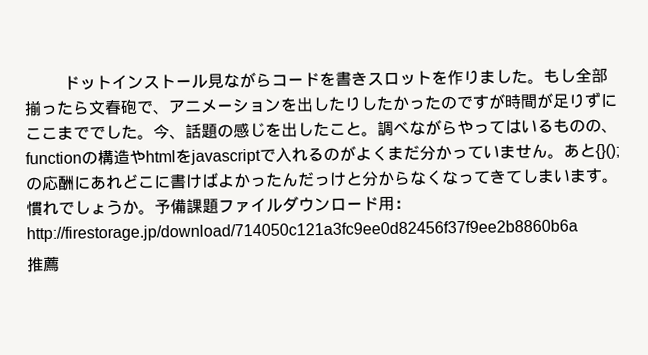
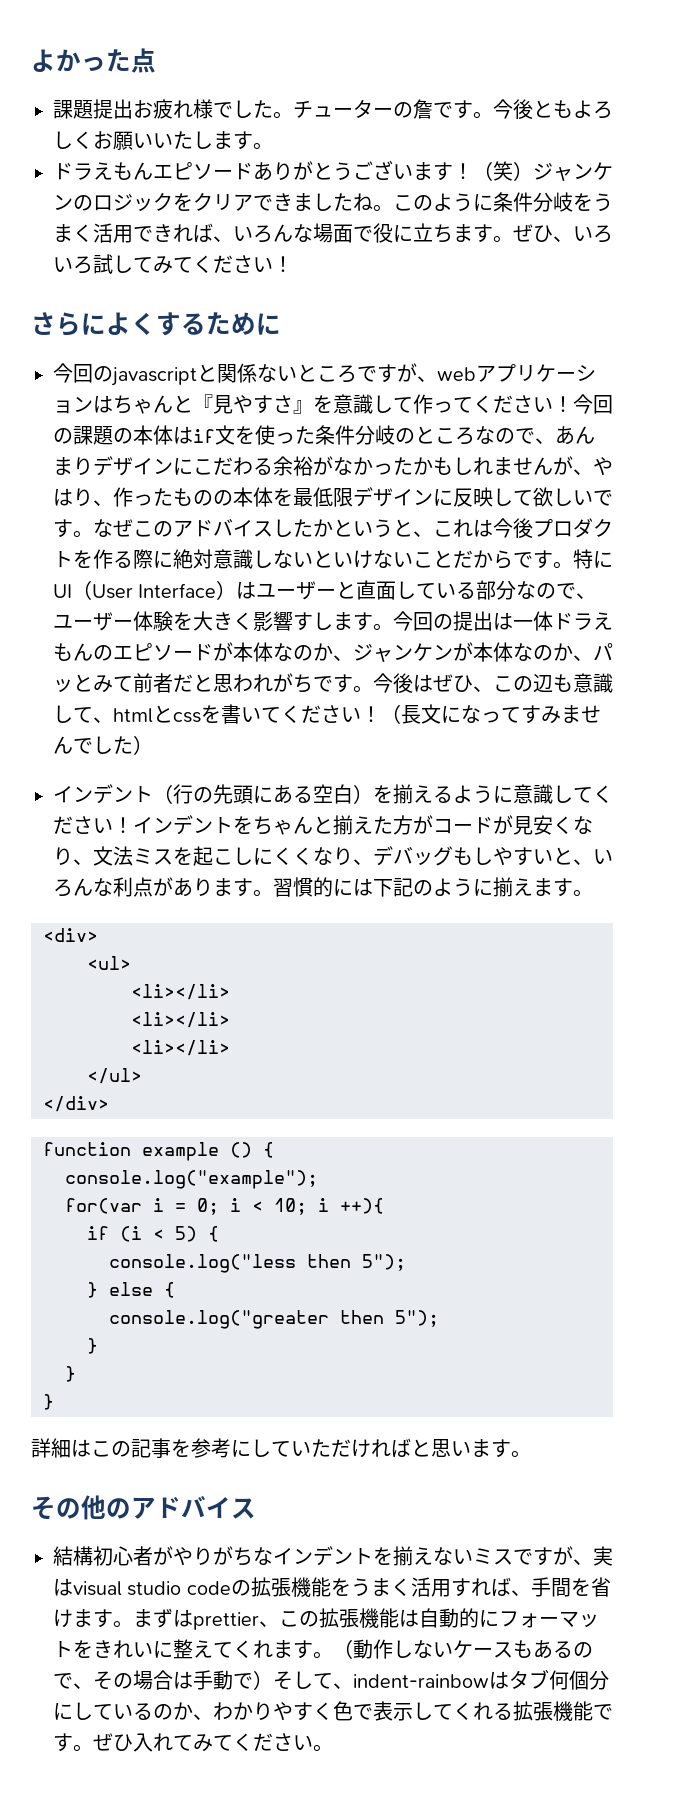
- ドットインストール見ながらコードを書きスロットを作りました。もし全部揃ったら文春砲で、アニメーションを出したりしたかったのですが時間が足りずにここまででした。今、話題の感じを出したこと。調べながらやってはいるものの、functionの構造やhtmlをjavascriptで入れるのがよくまだ分かっていません。あと{}();の応酬にあれどこに書けばよかったんだっけと分からなくなってきてしまいます。慣れでしょうか。予備課題ファイルダウンロード用：http://firestorage.jp/download/714050c121a3fc9ee0d82456f37f9ee2b8860b6a
- 推薦
+ よかった点
+ 課題提出お疲れ様でした。チューターの詹です。今後ともよろしくお願いいたします。
+ ドラえもんエピソードありがとうございます！（笑）ジャンケンのロジックをクリアできましたね。このように条件分岐をうまく活用できれば、いろんな場面で役に立ちます。ぜひ、いろいろ試してみてください！
+ さらによくするために
+ 今回のjavascriptと関係ないところですが、webアプリケーションはちゃんと『見やすさ』を意識して作ってください！今回の課題の本体はif文を使った条件分岐のところなので、あんまりデザインにこだわる余裕がなかったかもしれませんが、やはり、作ったものの本体を最低限デザインに反映して欲しいです。なぜこのアドバイスしたかというと、これは今後プロダクトを作る際に絶対意識しないといけないことだからです。特にUI（User Interface）はユーザーと直面している部分なので、ユーザー体験を大きく影響すします。今回の提出は一体ドラえもんのエピソードが本体なのか、ジャンケンが本体なのか、パッとみて前者だと思われがちです。今後はぜひ、この辺も意識して、htmlとcssを書いてください！（長文になってすみませんでした）
+ インデント（行の先頭にある空白）を揃えるように意識してください！インデントをちゃんと揃えた方がコードが見安くなり、文法ミスを起こしにくくなり、デバッグもしやすいと、いろんな利点があります。習慣的には下記のように揃えます。
+ <div>
+ <ul>
+ <li></li>
+ <li></li>
+ <li></li>
+ </ul>
+ </div>
+ function example () {
+ console.log("example");
+ for(var i = 0; i < 10; i ++){
+ if (i < 5) {
+ console.log("less then 5");
+ } else {
+ console.log("greater then 5");
+ }
+ }
+ }
+ 詳細はこの記事を参考にしていただければと思います。
+ その他のアドバイス
+ 結構初心者がやりがちなインデントを揃えないミスですが、実はvisual studio codeの拡張機能をうまく活用すれば、手間を省けます。まずはprettier、この拡張機能は自動的にフォーマットをきれいに整えてくれます。（動作しないケースもあるので、その場合は手動で）そして、indent-rainbowはタブ何個分にしているのか、わかりやすく色で表示してくれる拡張機能です。ぜひ入れてみてください。

